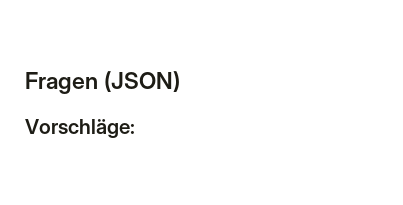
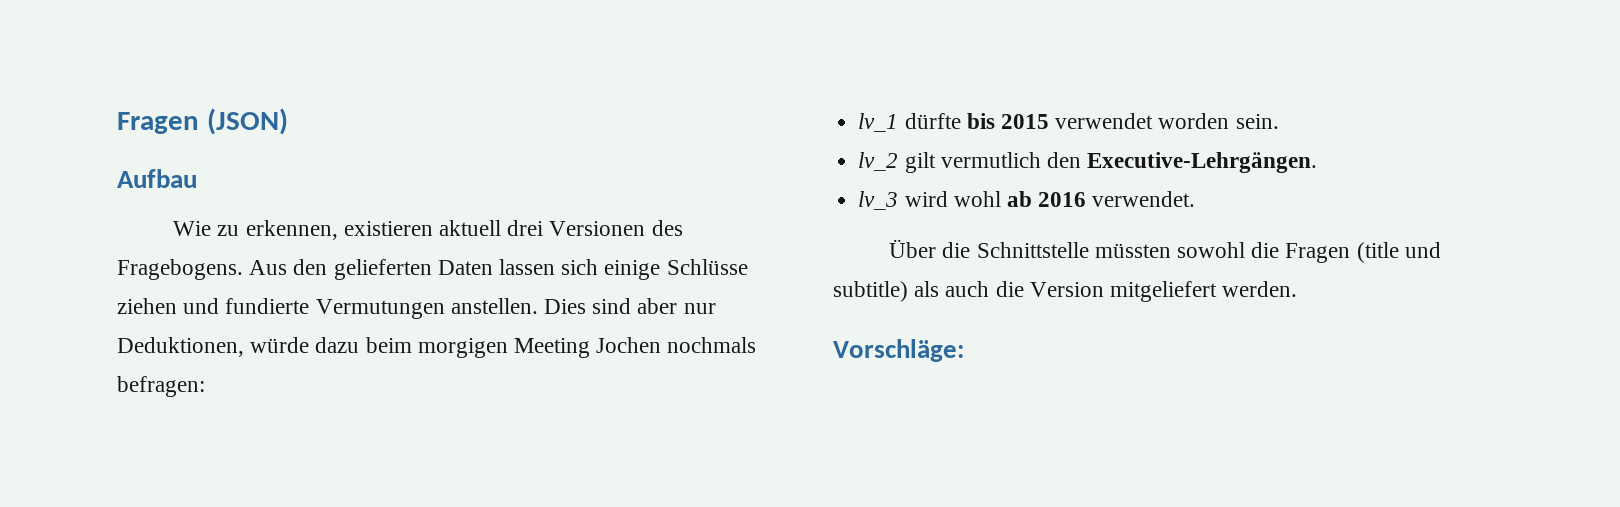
+ Aufbau
+ Wie zu erkennen, existieren aktuell drei Versionen des Fragebogens. Aus den gelieferten Daten lassen sich einige Schlüsse ziehen und fundierte Vermutungen anstellen. Dies sind aber nur Deduktionen, würde dazu beim morgigen Meeting Jochen nochmals befragen:
+ lv_1 dürfte bis 2015 verwendet worden sein.
+ lv_2 gilt vermutlich den Executive-Lehrgängen.
+ lv_3 wird wohl ab 2016 verwendet.
+ Über die Schnittstelle müssten sowohl die Fragen (title und subtitle) als auch die Version mitgeliefert werden.

